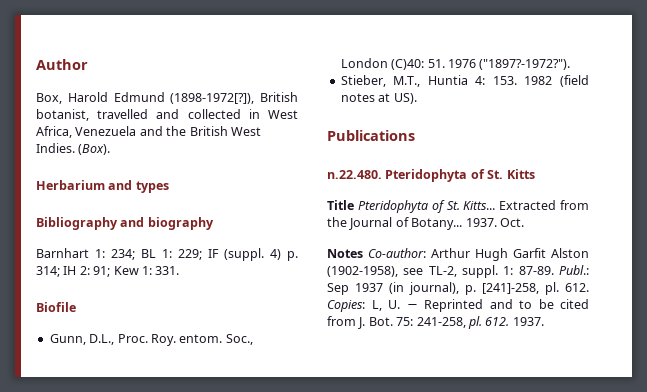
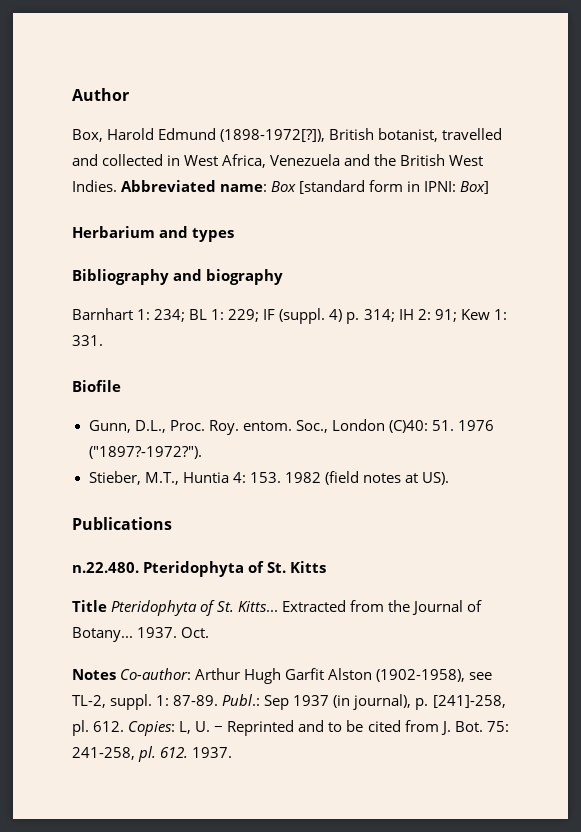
- (Box).
+ Abbreviated name: Box [standard form in IPNI: Box]

